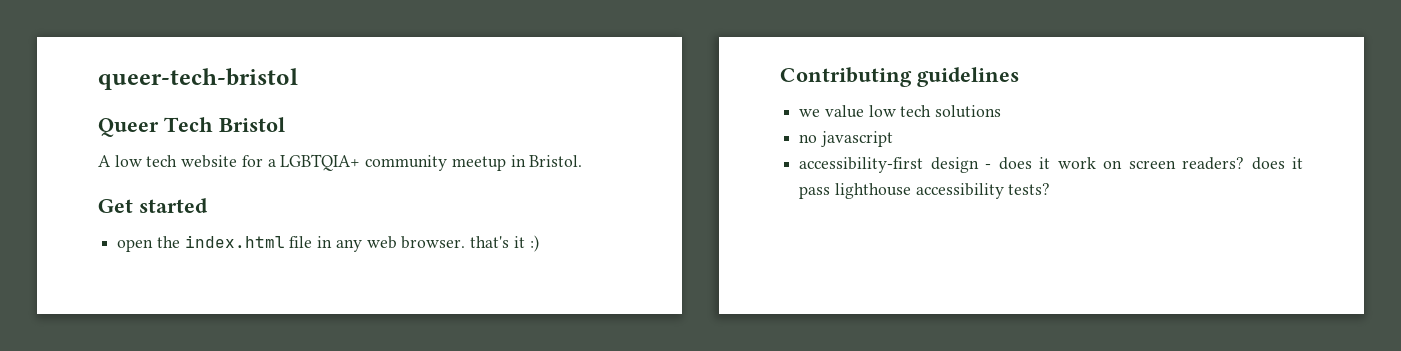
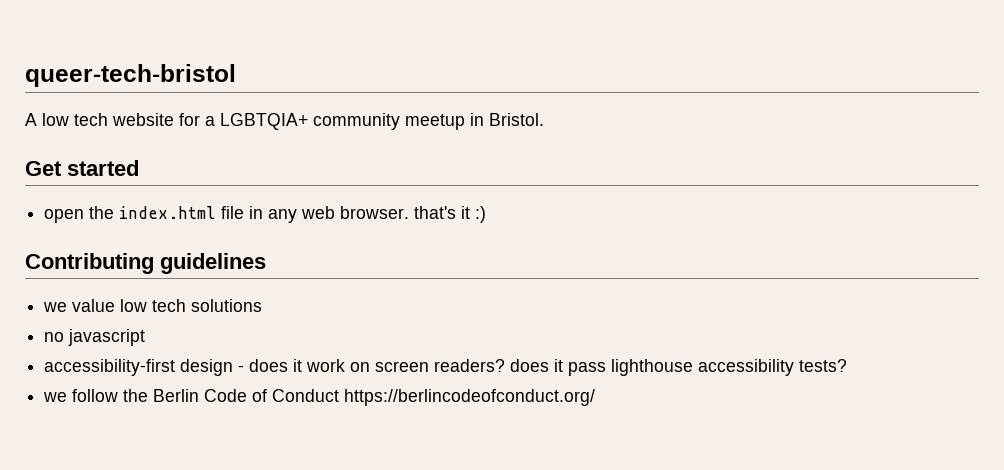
- Queer Tech Bristol
+ we follow the Berlin Code of Conduct https://berlincodeofconduct.org/

